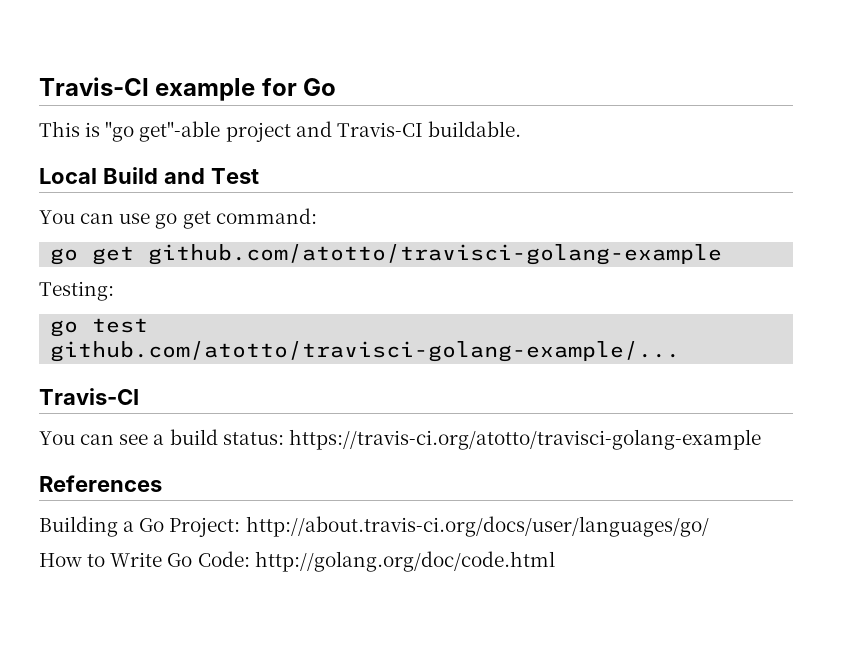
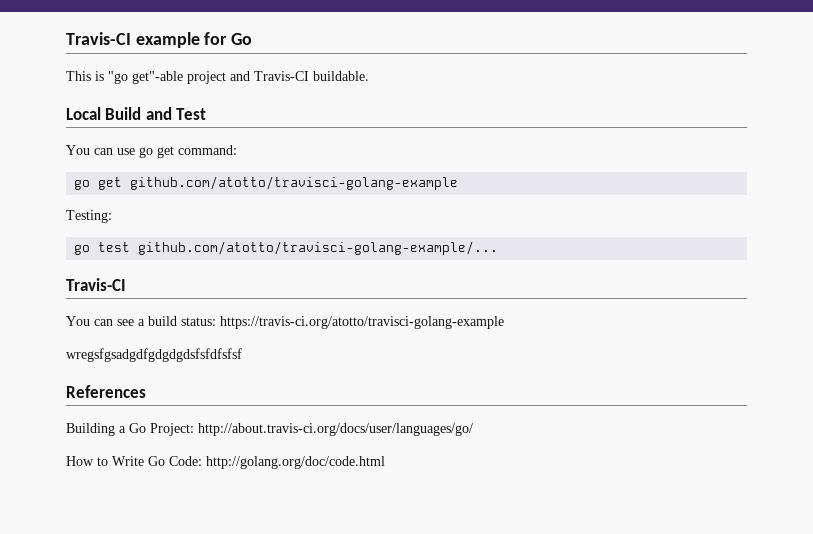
+ wregsfgsadgdfgdgdgdsfsfdfsfsf

